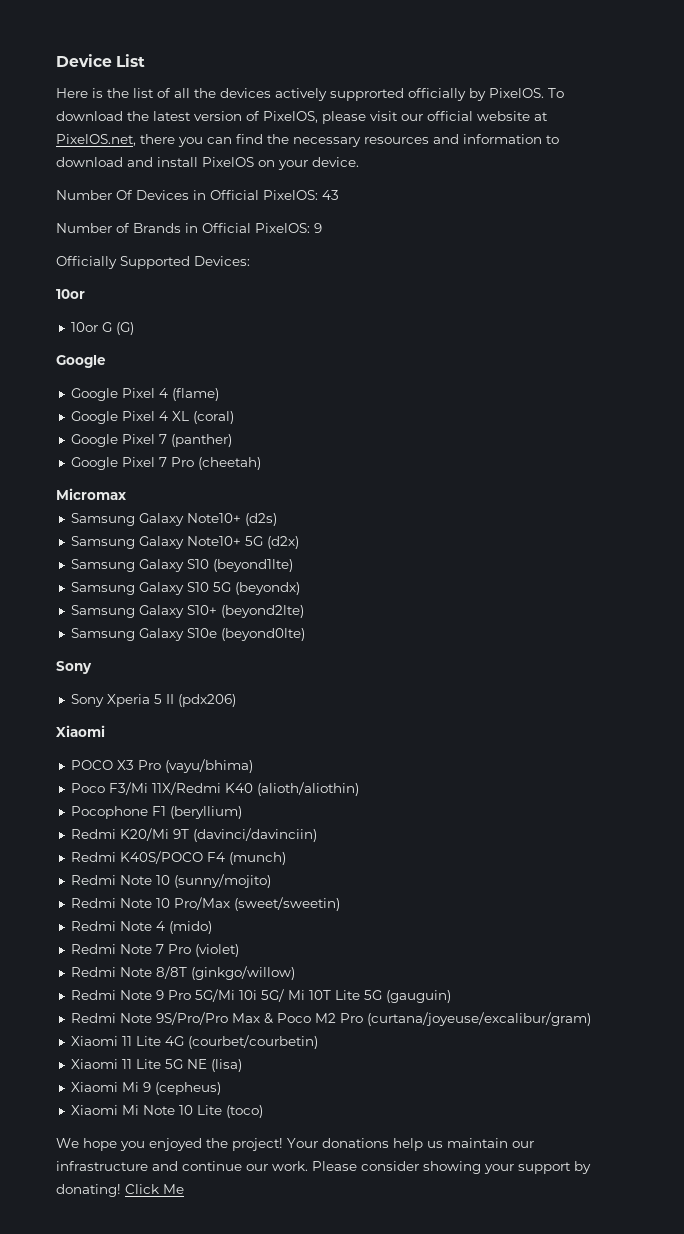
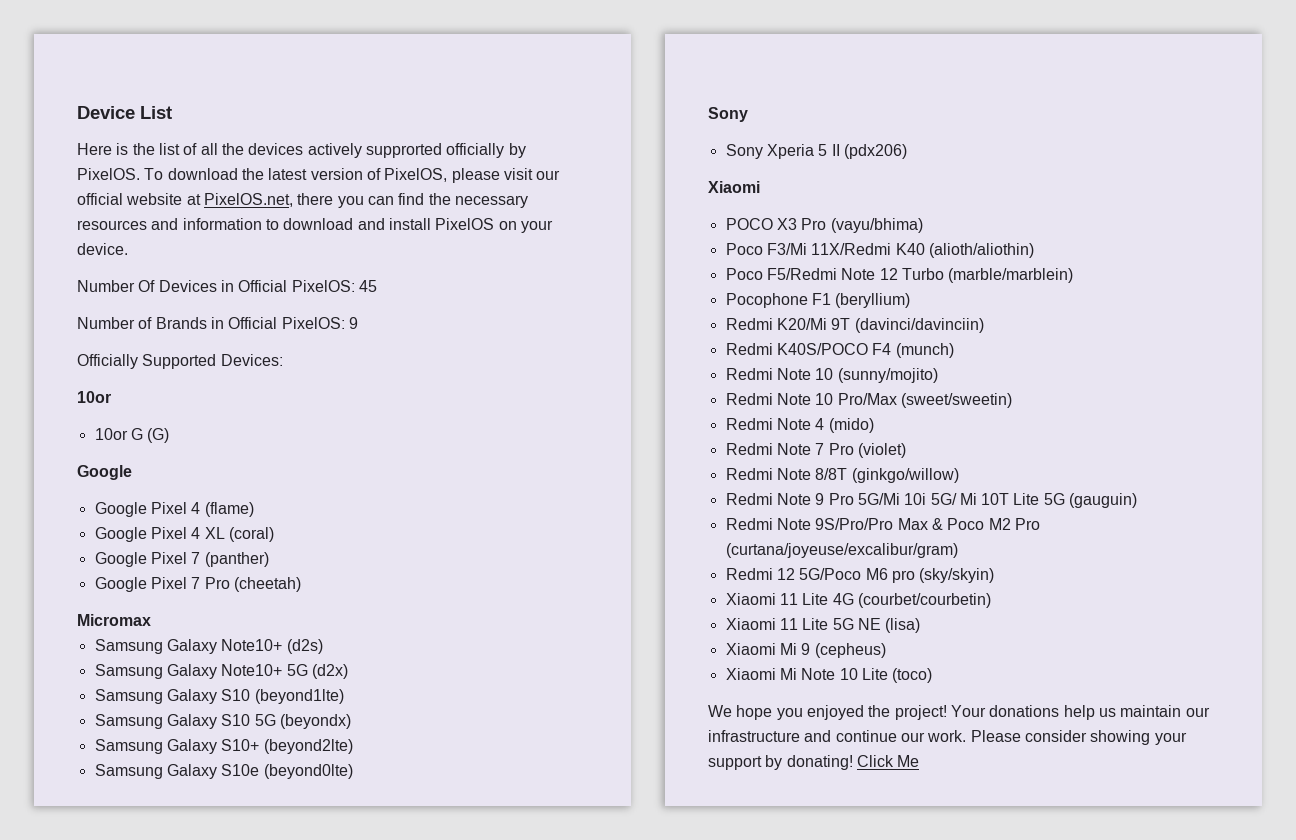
- Number Of Devices in Official PixelOS: 43
+ Number Of Devices in Official PixelOS: 45
+ Poco F5/Redmi Note 12 Turbo (marble/marblein)
+ Redmi 12 5G/Poco M6 pro (sky/skyin)

